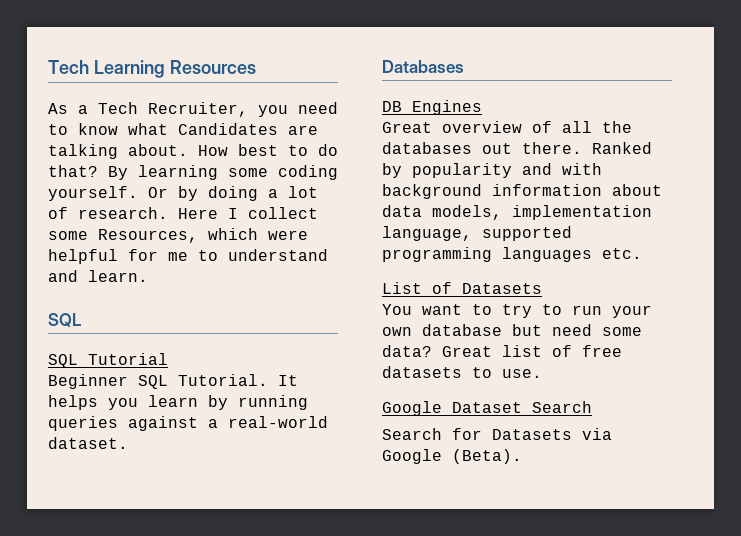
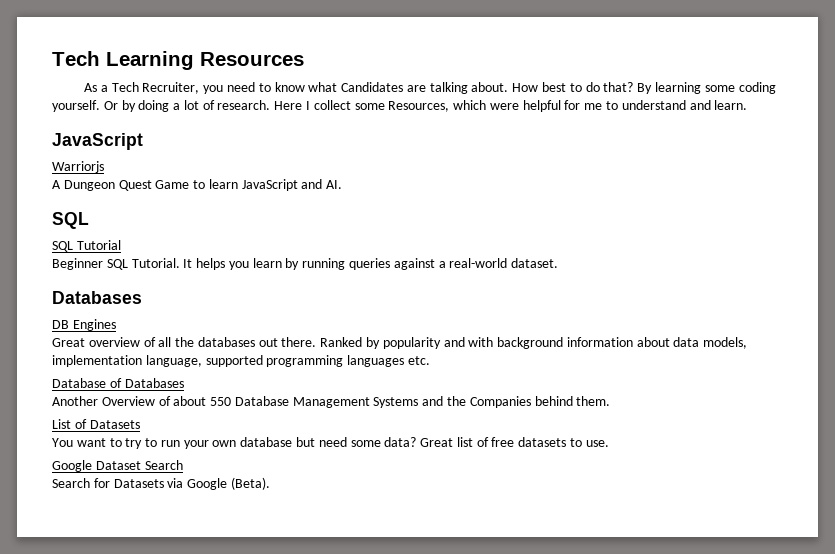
  Here I collect some Resources, which were helpful for me to understand and learn.
+ JavaScript
+ Warriorjs
+ A Dungeon Quest Game to learn JavaScript and AI.
+ Database of Databases
+ Another Overview of about 550 Database Management Systems and the Companies behind them.

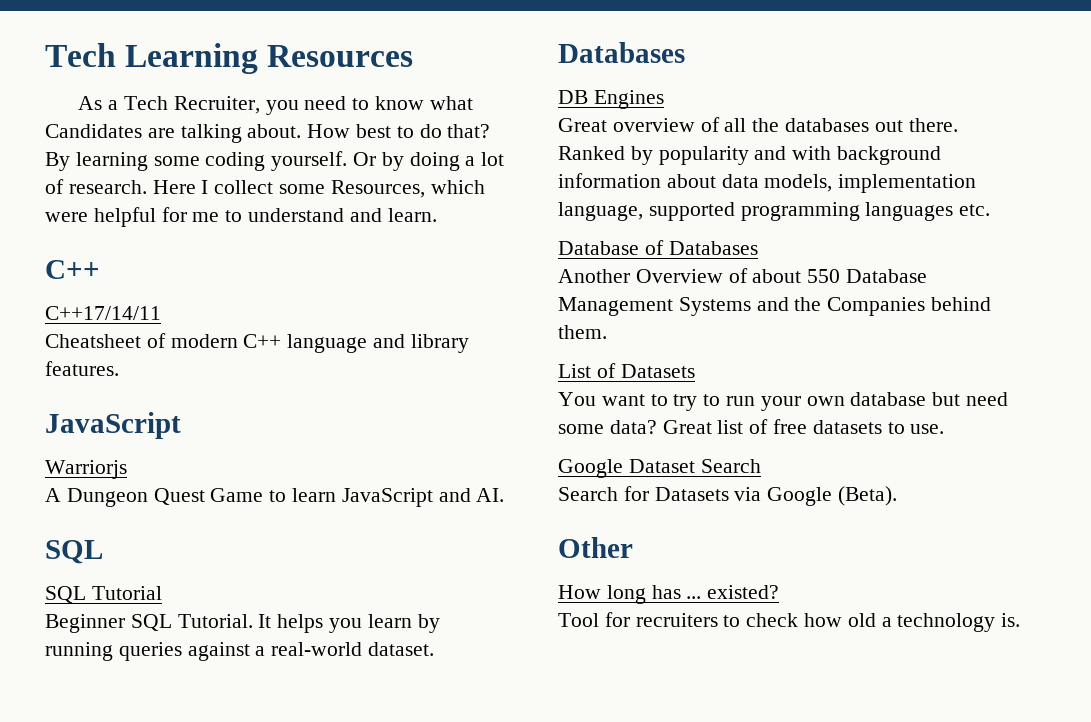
  Here I collect some Resources, which were helpful for me to understand and learn.
+ C++
+ C++17/14/11
+ Cheatsheet of modern C++ language and library features.
+ Other
+ How long has ... existed?
+ Tool for recruiters to check how old a technology is.

